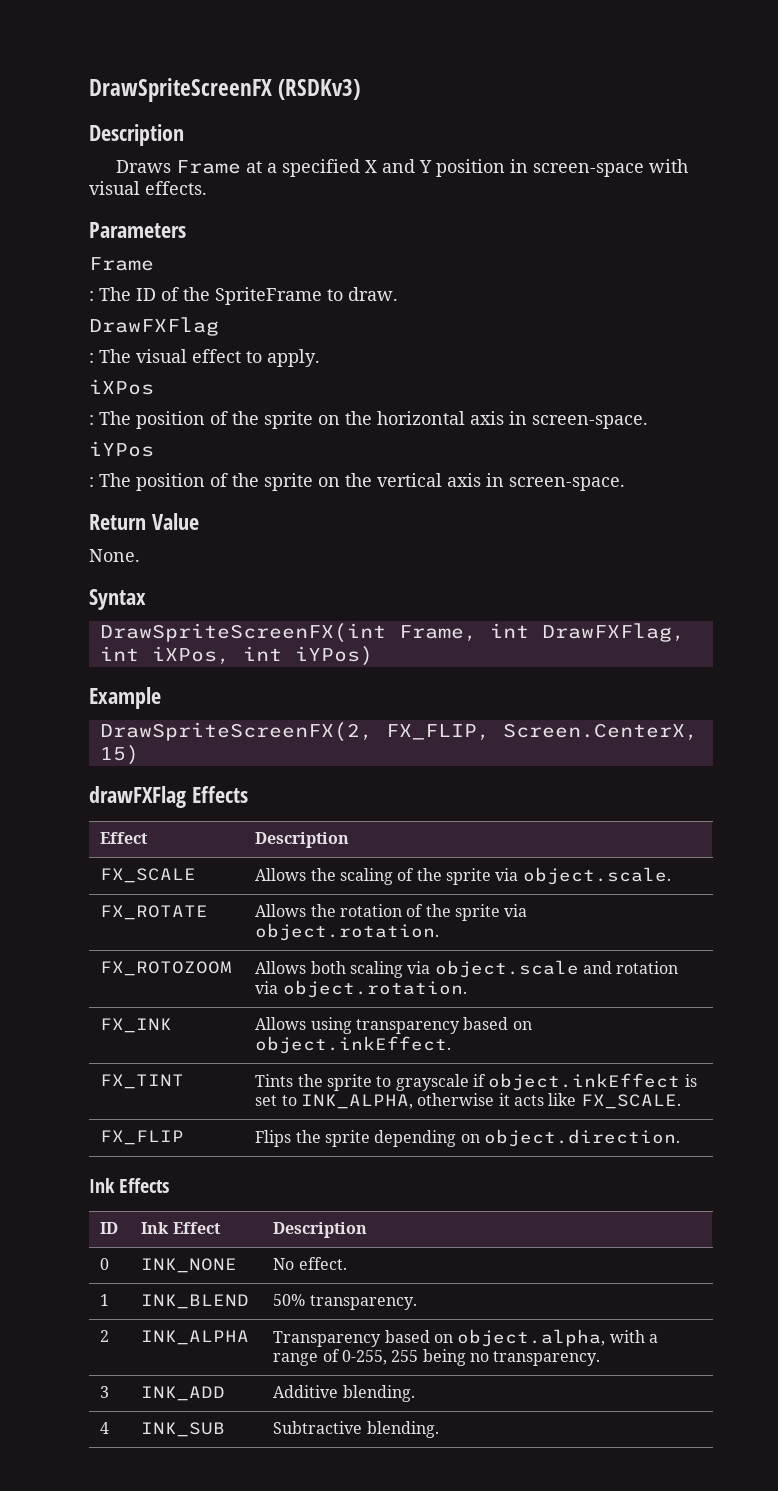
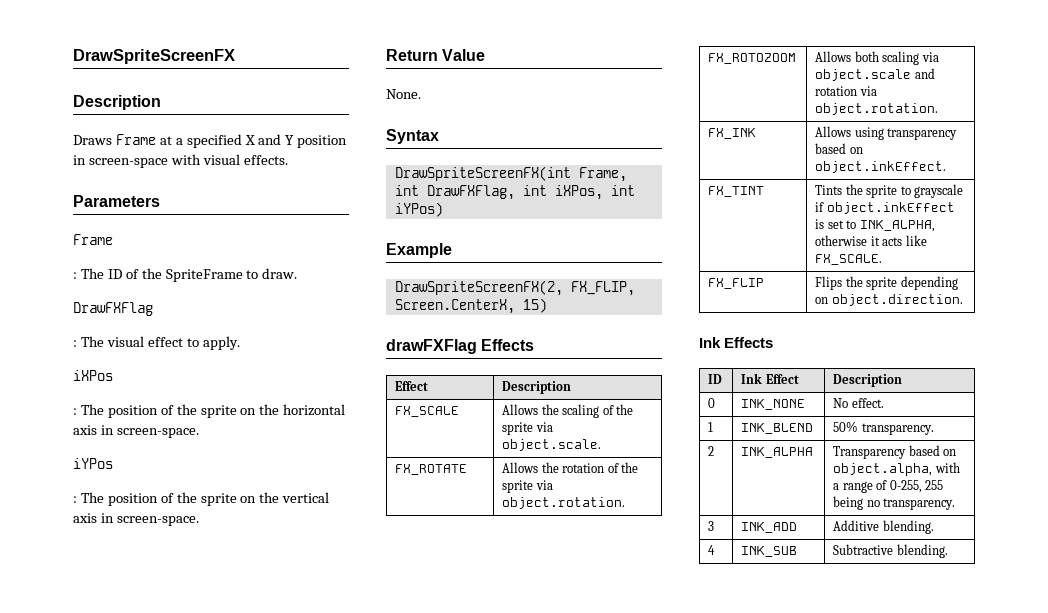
- DrawSpriteScreenFX (RSDKv3)
+ DrawSpriteScreenFX

